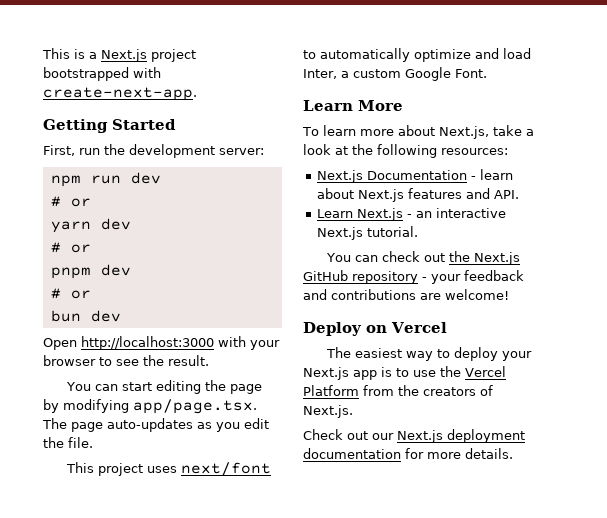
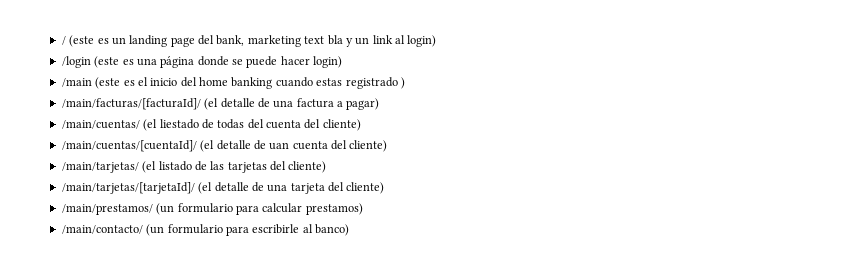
- This is a Next.js project bootstrapped with create-next-app.
- Getting Started
- First, run the development server:
- npm run dev
- # or
- yarn dev
- # or
- pnpm dev
- # or
- bun dev
- Open http://localhost:3000 with your browser to see the result.
- You can start editing the page by modifying app/page.tsx. The page auto-updates as you edit the file.
- This project uses next/font to automatically optimize and load Inter, a custom Google Font.
- Learn More
- To learn more about Next.js, take a look at the following resources:
- Next.js Documentation - learn about Next.js features and API.
- Learn Next.js - an interactive Next.js tutorial.
- You can check out the Next.js GitHub repository - your feedback and contributions are welcome!
- Deploy on Vercel
- The easiest way to deploy your Next.js app is to use the Vercel Platform from the creators of Next.js.
- Check out our Next.js deployment documentation for more details.
+ / (este es un landing page del bank, marketing text bla y un link al login)
+ /login (este es una página donde se puede hacer login)
+ /main (este es el inicio del home banking cuando estas registrado )
+ /main/facturas/[facturaId]/ (el detalle de una factura a pagar)
+ /main/cuentas/ (el liestado de todas del cuenta del cliente)
+ /main/cuentas/[cuentaId]/ (el detalle de uan cuenta del cliente)
+ /main/tarjetas/ (el listado de las tarjetas del cliente)
+ /main/tarjetas/[tarjetaId]/ (el detalle de una tarjeta del cliente)
+ /main/prestamos/ (un formulario para calcular prestamos)
+ /main/contacto/ (un formulario para escribirle al banco)

